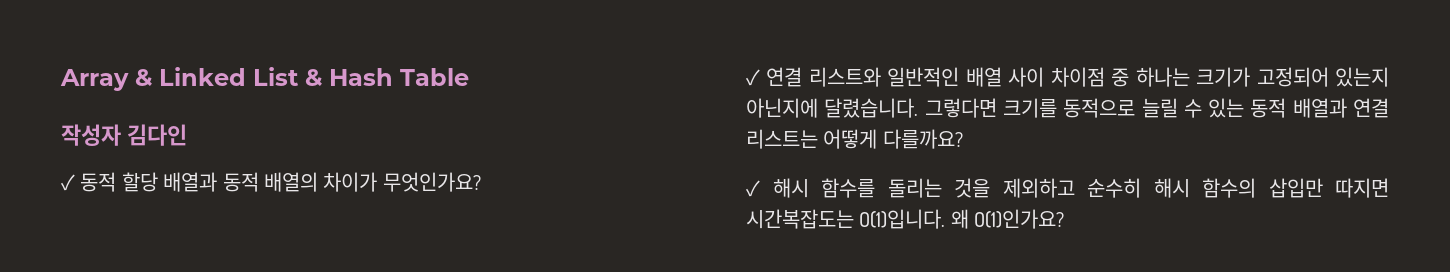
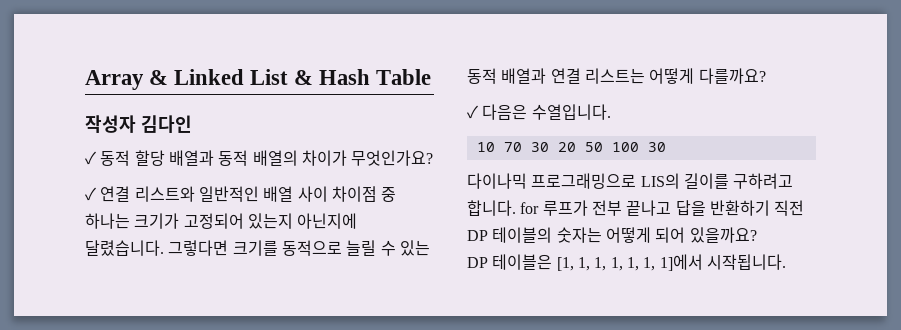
- ✓ 해시 함수를 돌리는 것을 제외하고 순수히 해시 함수의 삽입만 따지면 시간복잡도는 O(1)입니다. 왜 O(1)인가요?
+ ✓ 다음은 수열입니다.
+ 10 70 30 20 50 100 30
+ 다이나믹 프로그래밍으로 LIS의 길이를 구하려고 합니다. for 루프가 전부 끝나고 답을 반환하기 직전 DP 테이블의 숫자는 어떻게 되어 있을까요?
+ DP 테이블은 [1, 1, 1, 1, 1, 1, 1]에서 시작됩니다.

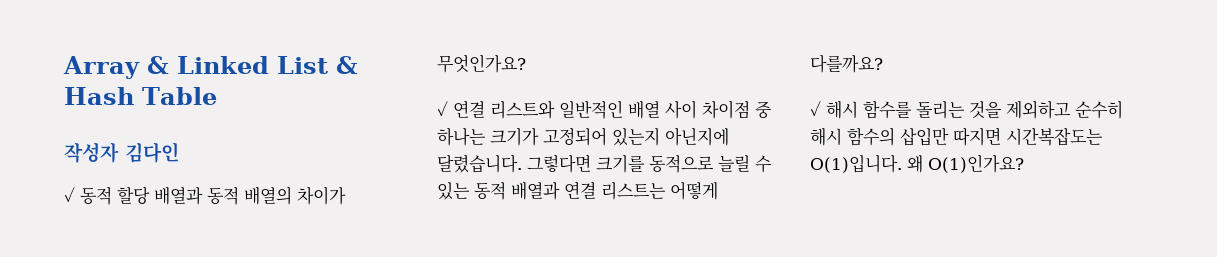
- ✓ 다음은 수열입니다.
- 10 70 30 20 50 100 30
- 다이나믹 프로그래밍으로 LIS의 길이를 구하려고 합니다. for 루프가 전부 끝나고 답을 반환하기 직전 DP 테이블의 숫자는 어떻게 되어 있을까요?
- DP 테이블은 [1, 1, 1, 1, 1, 1, 1]에서 시작됩니다.
+ ✓ 해시 함수를 돌리는 것을 제외하고 순수히 해시 함수의 삽입만 따지면 시간복잡도는 O(1)입니다. 왜 O(1)인가요?

